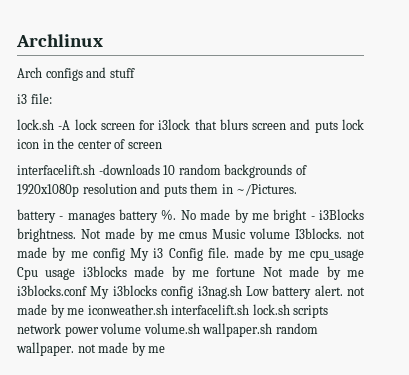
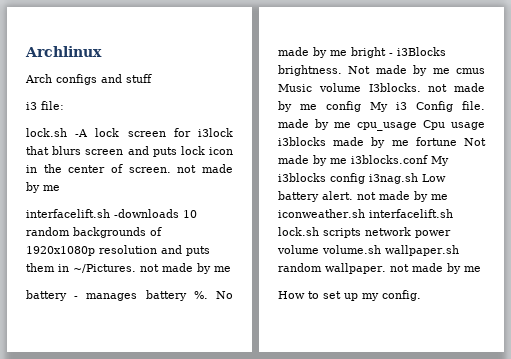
- lock.sh -A lock screen for i3lock that blurs screen and puts lock icon in the center of screen
+ lock.sh -A lock screen for i3lock that blurs screen and puts lock icon in the center of screen. not made by me
- interfacelift.sh -downloads 10 random backgrounds of 1920x1080p resolution and puts them in ~/Pictures.
+ interfacelift.sh -downloads 10 random backgrounds of 1920x1080p resolution and puts them in ~/Pictures. not made by me
+ How to set up my config.

